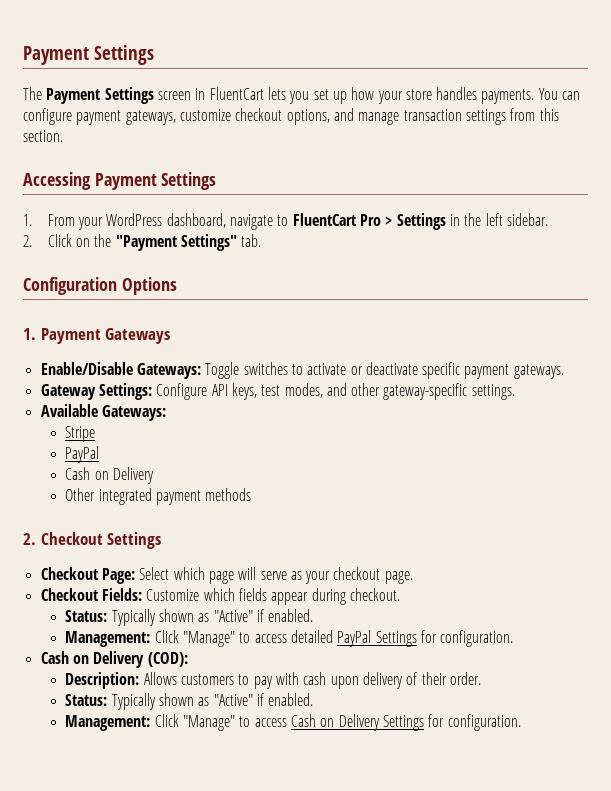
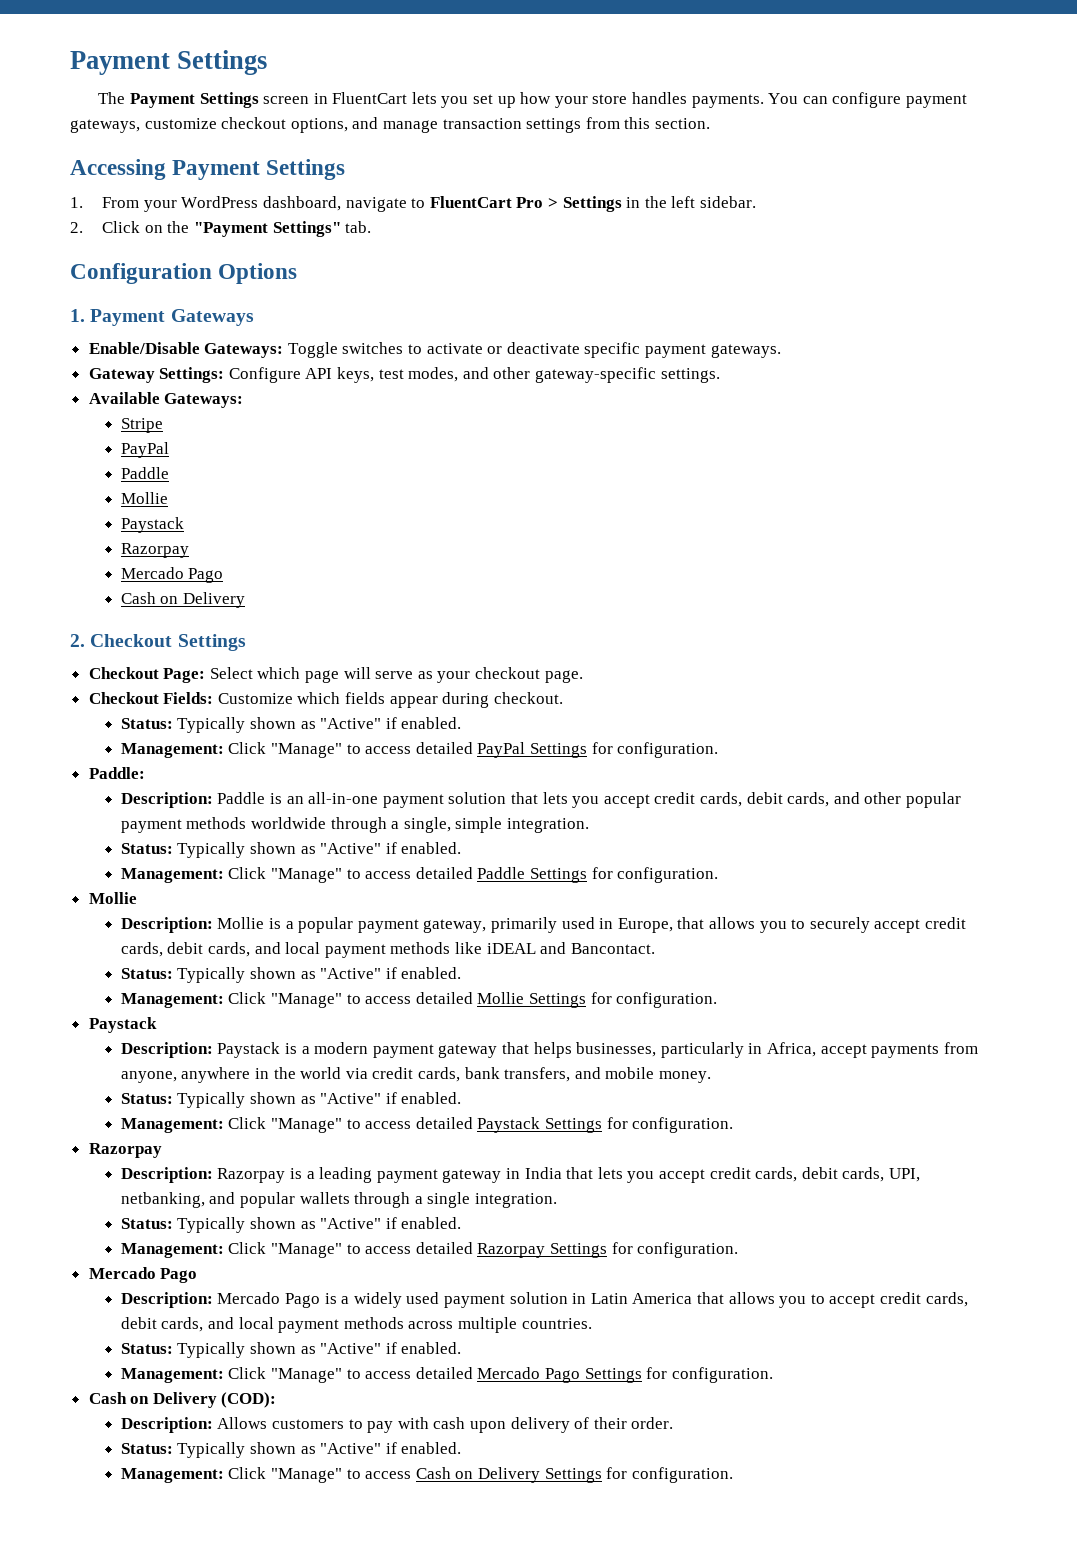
  Stripe
  PayPal
+ Paddle
+ Mollie
+ Paystack
+ Razorpay
+ Mercado Pago
  Cash on Delivery
- Other integrated payment methods
+ Paddle:
+ Description: Paddle is an all-in-one payment solution that lets you accept credit cards, debit cards, and other popular payment methods worldwide through a single, simple integration.
+ Status: Typically shown as "Active" if enabled.
+ Management: Click "Manage" to access detailed Paddle Settings for configuration.
+ Mollie
+ Description: Mollie is a popular payment gateway, primarily used in Europe, that allows you to securely accept credit cards, debit cards, and local payment methods like iDEAL and Bancontact.
+ Status: Typically shown as "Active" if enabled.
+ Management: Click "Manage" to access detailed Mollie Settings for configuration.
+ Paystack
+ Description: Paystack is a modern payment gateway that helps businesses, particularly in Africa, accept payments from anyone, anywhere in the world via credit cards, bank transfers, and mobile money.
+ Status: Typically shown as "Active" if enabled.
+ Management: Click "Manage" to access detailed Paystack Settings for configuration.
+ Razorpay
+ Description: Razorpay is a leading payment gateway in India that lets you accept credit cards, debit cards, UPI, netbanking, and popular wallets through a single integration.
+ Status: Typically shown as "Active" if enabled.
+ Management: Click "Manage" to access detailed Razorpay Settings for configuration.
+ Mercado Pago
+ Description: Mercado Pago is a widely used payment solution in Latin America that allows you to accept credit cards, debit cards, and local payment methods across multiple countries.
+ Status: Typically shown as "Active" if enabled.
+ Management: Click "Manage" to access detailed Mercado Pago Settings for configuration.

